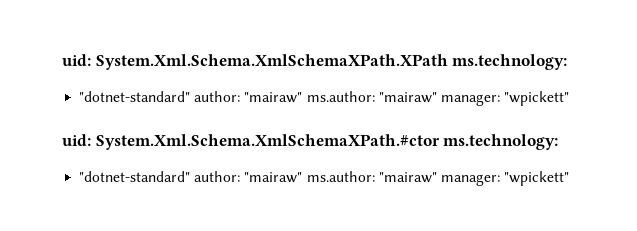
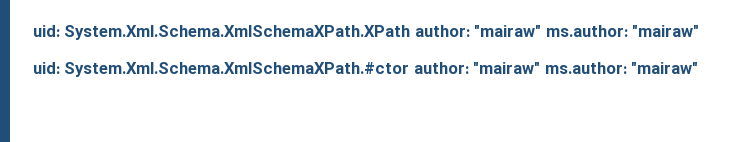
- uid: System.Xml.Schema.XmlSchemaXPath.XPath ms.technology:
- "dotnet-standard" author: "mairaw" ms.author: "mairaw" manager: "wpickett"
+ uid: System.Xml.Schema.XmlSchemaXPath.XPath author: "mairaw" ms.author: "mairaw"
- uid: System.Xml.Schema.XmlSchemaXPath.#ctor ms.technology:
- "dotnet-standard" author: "mairaw" ms.author: "mairaw" manager: "wpickett"
+ uid: System.Xml.Schema.XmlSchemaXPath.#ctor author: "mairaw" ms.author: "mairaw"

